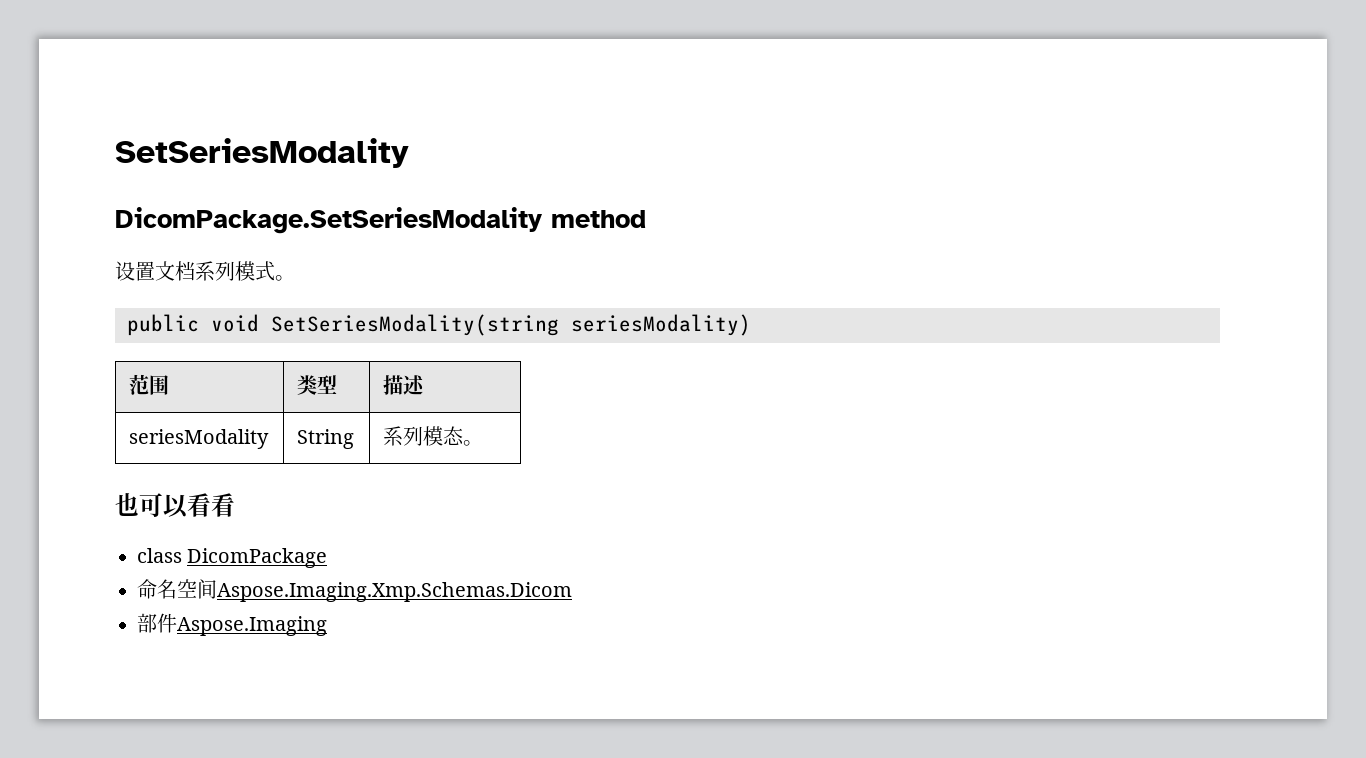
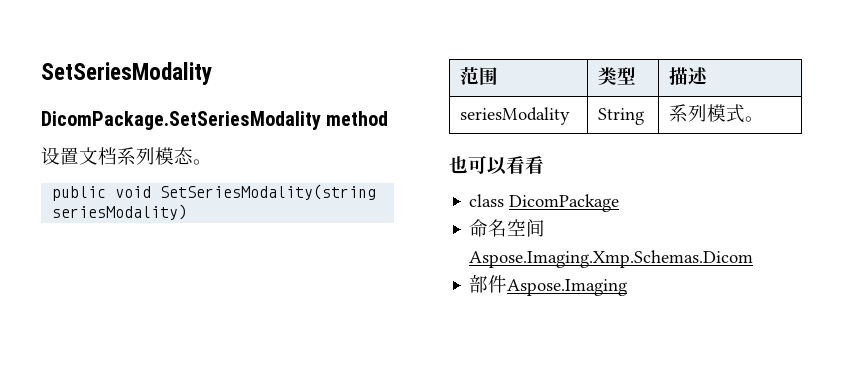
- 设置文档系列模式。
+ 设置文档系列模态。
- seriesModality | String | 系列模态。
+ seriesModality | String | 系列模式。

